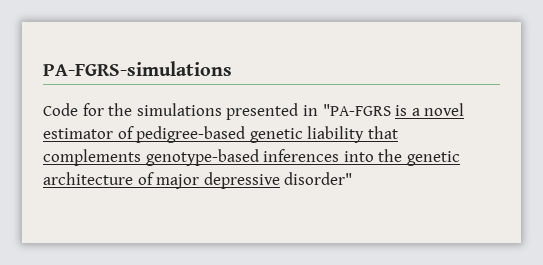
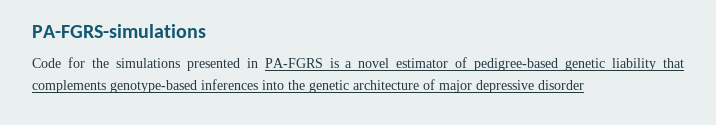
- Code for the simulations presented in "PA-FGRS is a novel estimator of pedigree-based genetic liability that complements genotype-based inferences into the genetic architecture of major depressive disorder"
+ Code for the simulations presented in PA-FGRS is a novel estimator of pedigree-based genetic liability that complements genotype-based inferences into the genetic architecture of major depressive disorder

